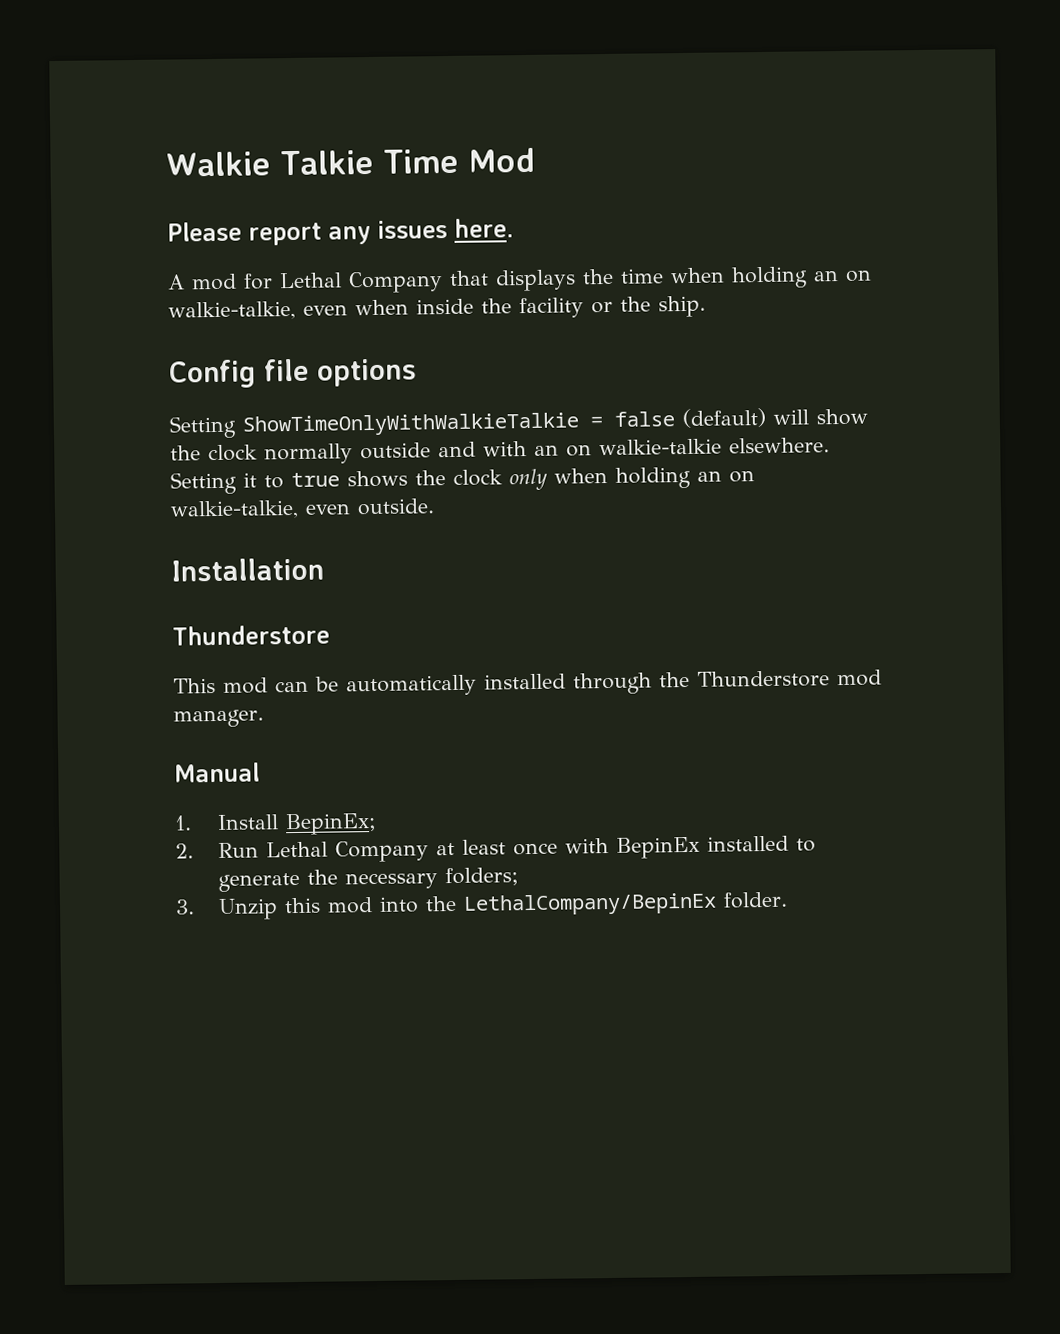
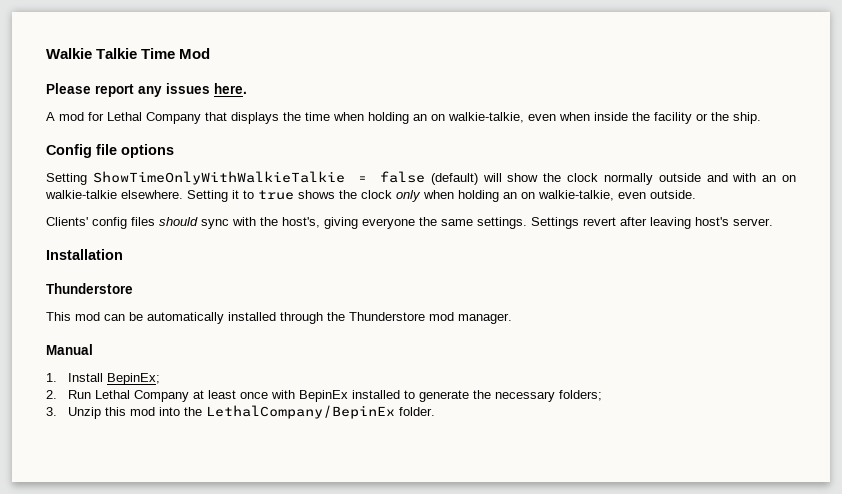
+ Clients' config files should sync with the host's, giving everyone the same settings. Settings revert after leaving host's server.

